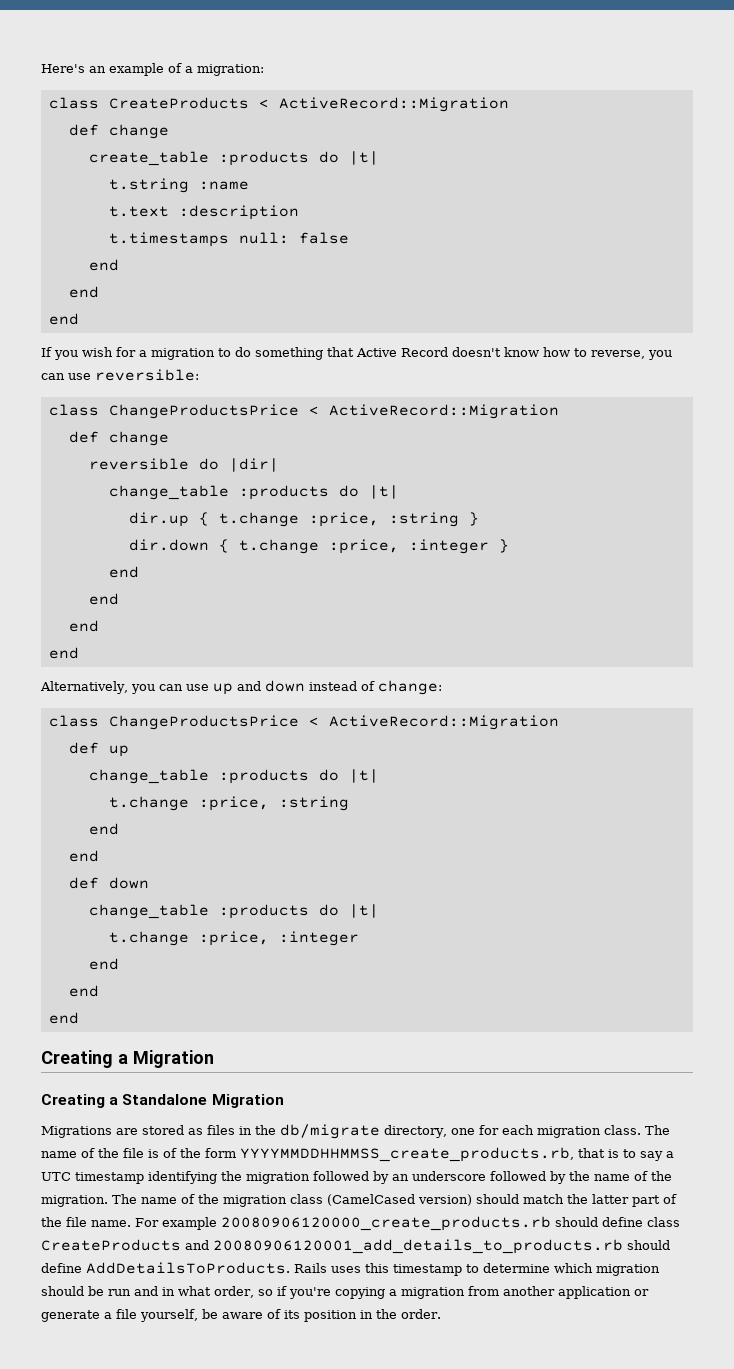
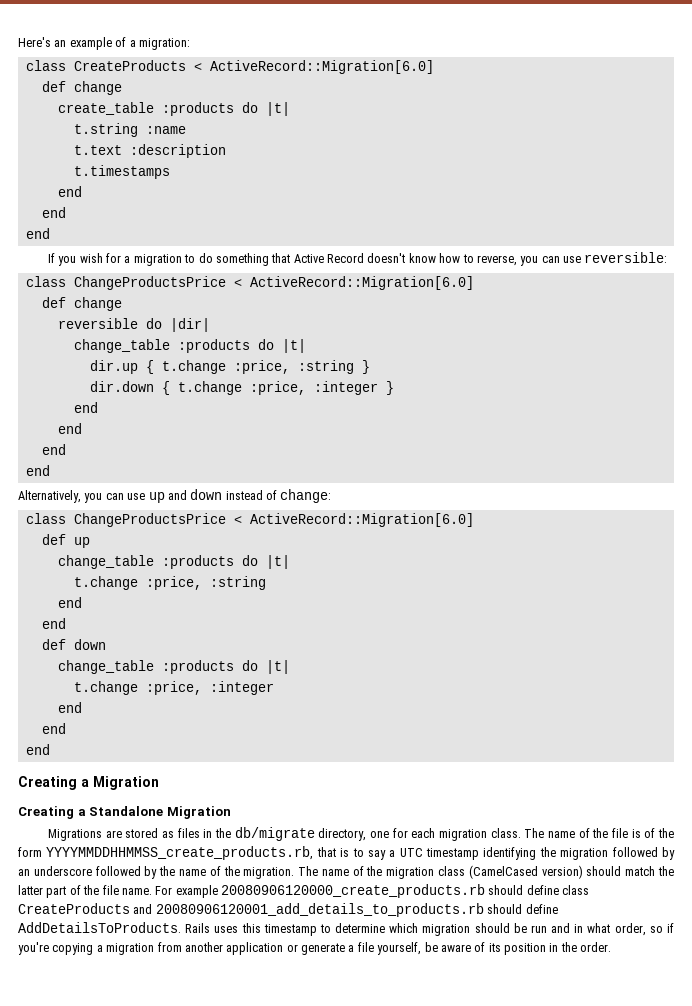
- class CreateProducts < ActiveRecord::Migration
+ class CreateProducts < ActiveRecord::Migration[6.0]
- t.timestamps null: false
+ t.timestamps
  If you wish for a migration to do something that Active Record doesn't know how to reverse, you can use reversible:
- class ChangeProductsPrice < ActiveRecord::Migration
+ class ChangeProductsPrice < ActiveRecord::Migration[6.0]
  Alternatively, you can use up and down instead of change:
- class ChangeProductsPrice < ActiveRecord::Migration
+ class ChangeProductsPrice < ActiveRecord::Migration[6.0]

